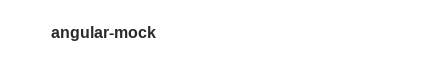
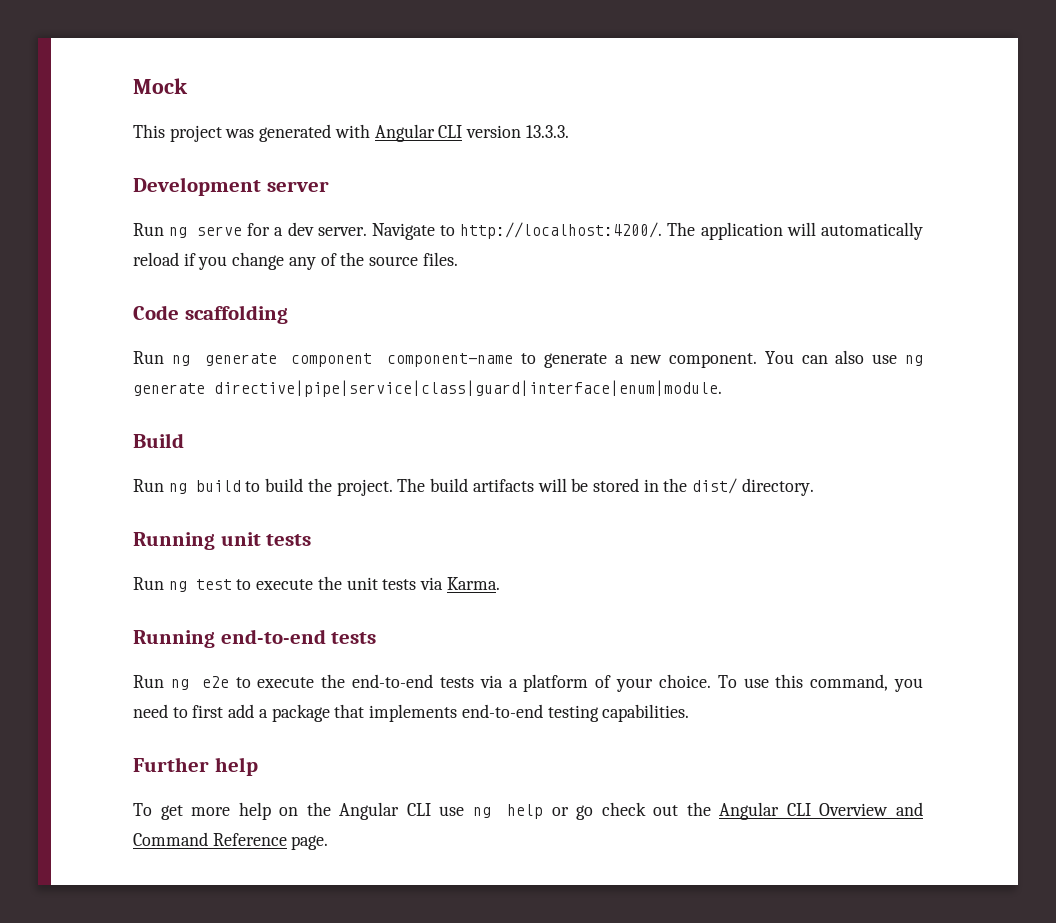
- angular-mock
+ Mock
+ This project was generated with Angular CLI version 13.3.3.
+ Development server
+ Run ng serve for a dev server. Navigate to http://localhost:4200/. The application will automatically reload if you change any of the source files.
+ Code scaffolding
+ Run ng generate component component-name to generate a new component. You can also use ng generate directive|pipe|service|class|guard|interface|enum|module.
+ Build
+ Run ng build to build the project. The build artifacts will be stored in the dist/ directory.
+ Running unit tests
+ Run ng test to execute the unit tests via Karma.
+ Running end-to-end tests
+ Run ng e2e to execute the end-to-end tests via a platform of your choice. To use this command, you need to first add a package that implements end-to-end testing capabilities.
+ Further help
+ To get more help on the Angular CLI use ng help or go check out the Angular CLI Overview and Command Reference page.

